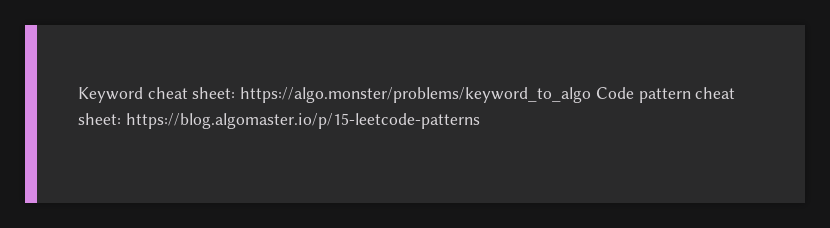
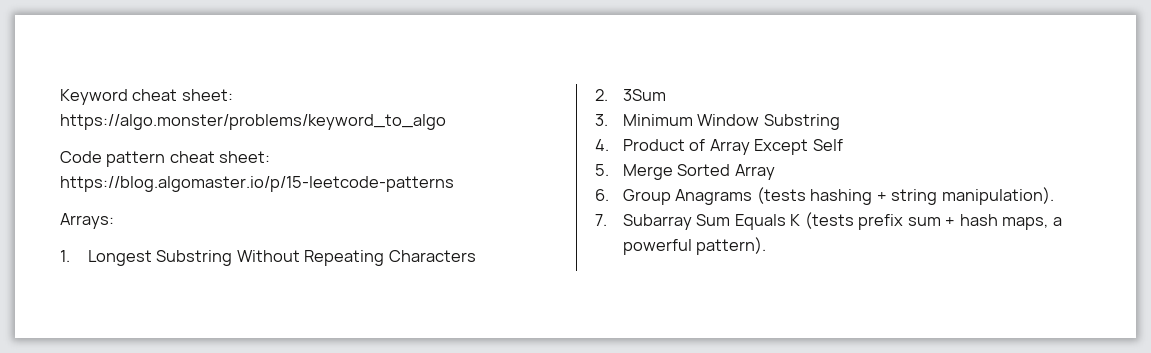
- Keyword cheat sheet: https://algo.monster/problems/keyword_to_algo Code pattern cheat sheet: https://blog.algomaster.io/p/15-leetcode-patterns
+ Keyword cheat sheet: https://algo.monster/problems/keyword_to_algo
+ Code pattern cheat sheet: https://blog.algomaster.io/p/15-leetcode-patterns
+ Arrays:
+ 1. Longest Substring Without Repeating Characters
+ 2. 3Sum
+ 3. Minimum Window Substring
+ 4. Product of Array Except Self
+ 5. Merge Sorted Array
+ 6. Group Anagrams (tests hashing + string manipulation).
+ 7. Subarray Sum Equals K (tests prefix sum + hash maps, a powerful pattern).

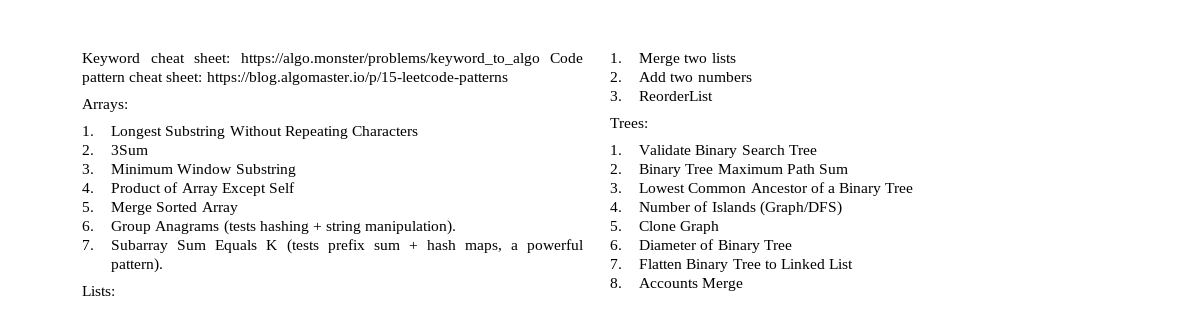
- Keyword cheat sheet: https://algo.monster/problems/keyword_to_algo
- Code pattern cheat sheet: https://blog.algomaster.io/p/15-leetcode-patterns
+ Keyword cheat sheet: https://algo.monster/problems/keyword_to_algo Code pattern cheat sheet: https://blog.algomaster.io/p/15-leetcode-patterns
+ Lists:
+ 1. Merge two lists
+ 2. Add two numbers
+ 3. ReorderList
+ Trees:
+ 1. Validate Binary Search Tree
+ 2. Binary Tree Maximum Path Sum
+ 3. Lowest Common Ancestor of a Binary Tree
+ 4. Number of Islands (Graph/DFS)
+ 5. Clone Graph
+ 6. Diameter of Binary Tree
+ 7. Flatten Binary Tree to Linked List
+ 8. Accounts Merge

